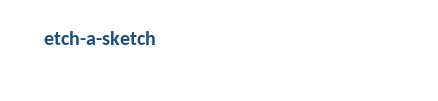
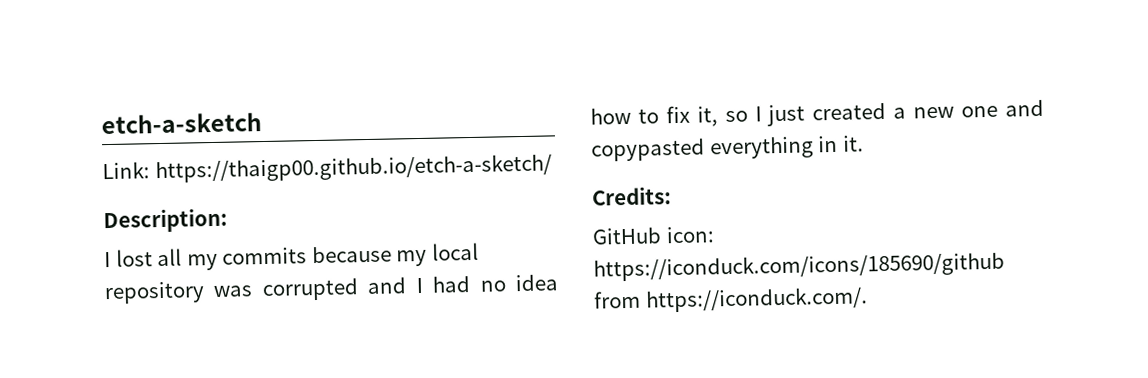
+ Link: https://thaigp00.github.io/etch-a-sketch/
+ Description:
+ I lost all my commits because my local repository was corrupted and I had no idea how to fix it, so I just created a new one and copypasted everything in it.
+ Credits:
+ GitHub icon: https://iconduck.com/icons/185690/github from https://iconduck.com/.

